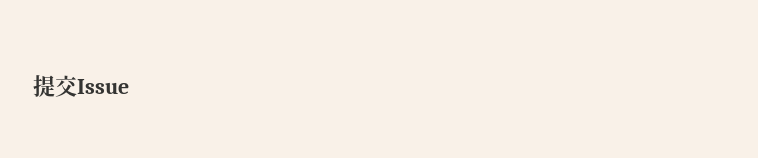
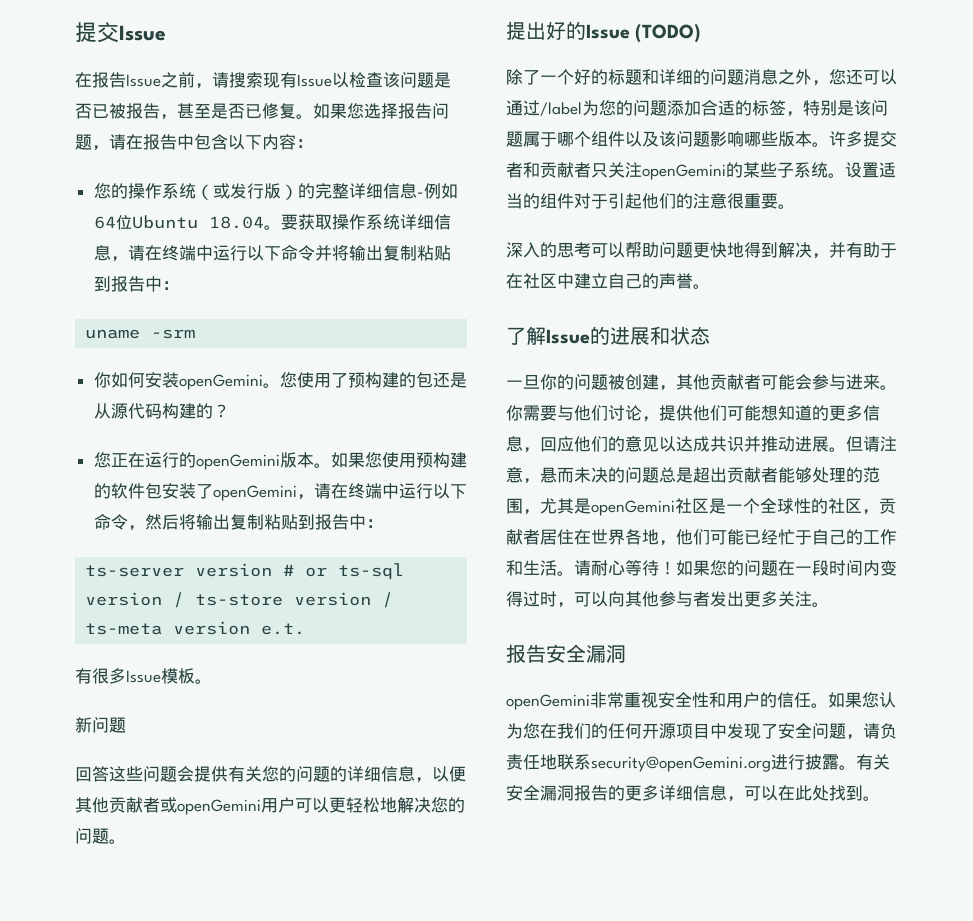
+ 在报告Issue之前，请搜索现有Issue以检查该问题是否已被报告，甚至是否已修复。如果您选择报告问题，请在报告中包含以下内容：
+ 您的操作系统（或发行版）的完整详细信息-例如64位Ubuntu 18.04。要获取操作系统详细信息，请在终端中运行以下命令并将输出复制粘贴到报告中：
+ uname -srm
+ 你如何安装openGemini。您使用了预构建的包还是从源代码构建的？
+ 您正在运行的openGemini版本。如果您使用预构建的软件包安装了openGemini，请在终端中运行以下命令，然后将输出复制粘贴到报告中：
+ ts-server version # or ts-sql version / ts-store version / ts-meta version e.t.
+ 有很多Issue模板。
+ 新问题
+ 回答这些问题会提供有关您的问题的详细信息，以便其他贡献者或openGemini用户可以更轻松地解决您的问题。
+ 提出好的Issue (TODO)
+ 除了一个好的标题和详细的问题消息之外，您还可以通过/label为您的问题添加合适的标签，特别是该问题属于哪个组件以及该问题影响哪些版本。许多提交者和贡献者只关注openGemini的某些子系统。设置适当的组件对于引起他们的注意很重要。
+ 深入的思考可以帮助问题更快地得到解决，并有助于在社区中建立自己的声誉。
+ 了解Issue的进展和状态
+ 一旦你的问题被创建，其他贡献者可能会参与进来。你需要与他们讨论，提供他们可能想知道的更多信息，回应他们的意见以达成共识并推动进展。但请注意，悬而未决的问题总是超出贡献者能够处理的范围，尤其是openGemini社区是一个全球性的社区，贡献者居住在世界各地，他们可能已经忙于自己的工作和生活。请耐心等待！如果您的问题在一段时间内变得过时，可以向其他参与者发出更多关注。
+ 报告安全漏洞
+ openGemini非常重视安全性和用户的信任。如果您认为您在我们的任何开源项目中发现了安全问题，请负责任地联系security@openGemini.org进行披露。有关安全漏洞报告的更多详细信息，可以在此处找到。

